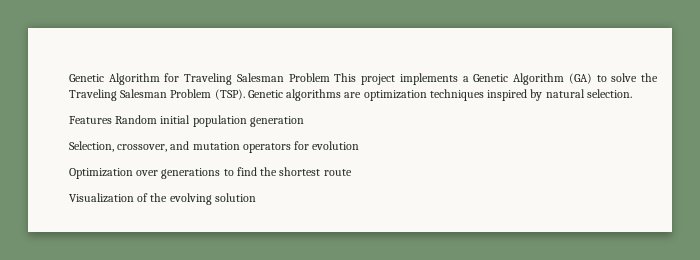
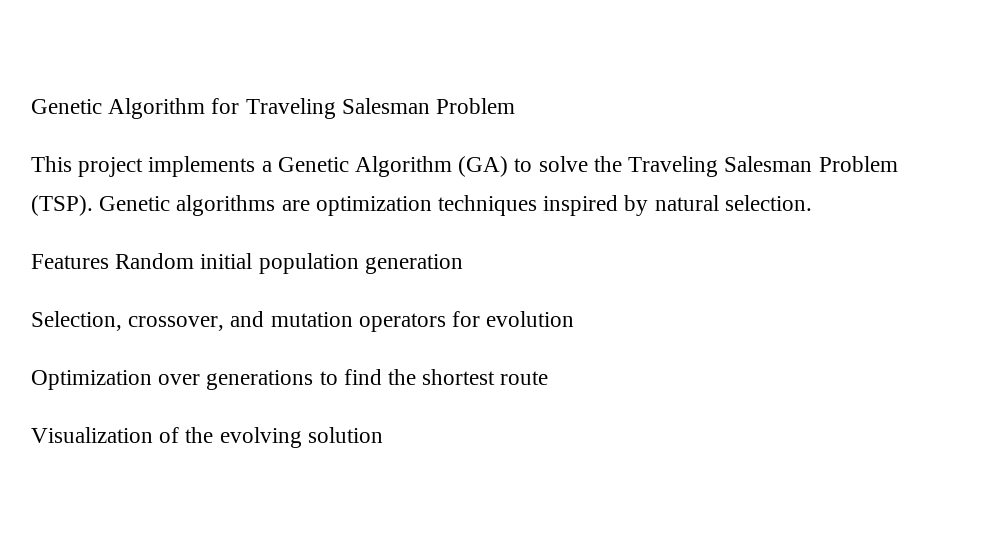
- Genetic Algorithm for Traveling Salesman Problem This project implements a Genetic Algorithm (GA) to solve the Traveling Salesman Problem (TSP).
+ Genetic Algorithm for Traveling Salesman Problem
+ This project implements a Genetic Algorithm (GA) to solve the Traveling Salesman Problem (TSP).

